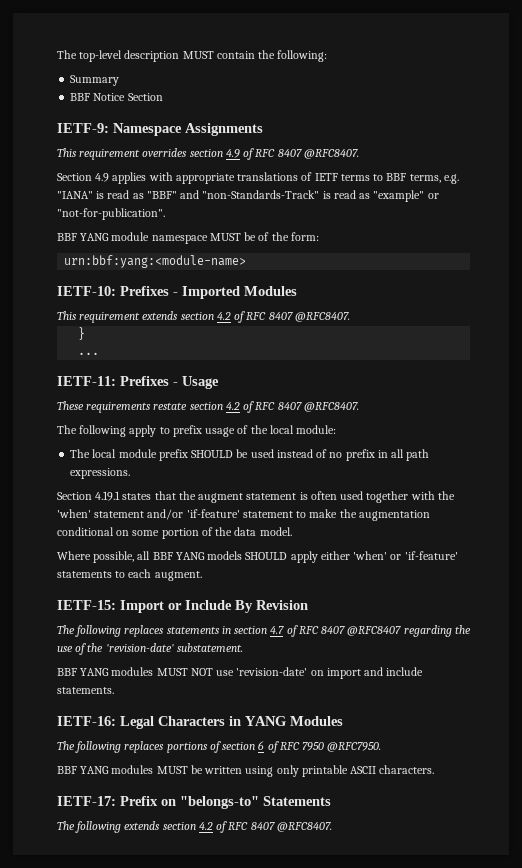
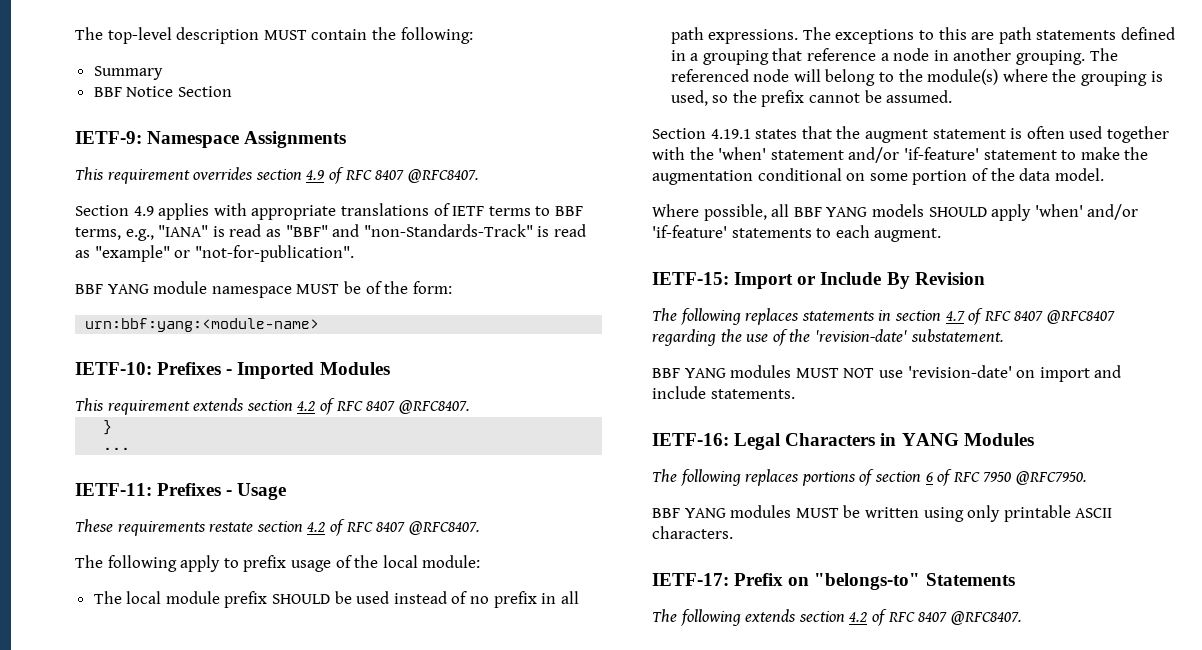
- Section 4.9 applies with appropriate translations of IETF terms to BBF terms, e.g. "IANA" is read as "BBF" and "non-Standards-Track" is read as "example" or "not-for-publication".
+ Section 4.9 applies with appropriate translations of IETF terms to BBF terms, e.g., "IANA" is read as "BBF" and "non-Standards-Track" is read as "example" or "not-for-publication".
+ The exceptions to this are path statements defined in a grouping that reference a node in another grouping. The referenced node will belong to the module(s) where the grouping is used, so the prefix cannot be assumed.
- Where possible, all BBF YANG models SHOULD apply either 'when' or 'if-feature' statements to each augment.
+ Where possible, all BBF YANG models SHOULD apply 'when' and/or 'if-feature' statements to each augment.

